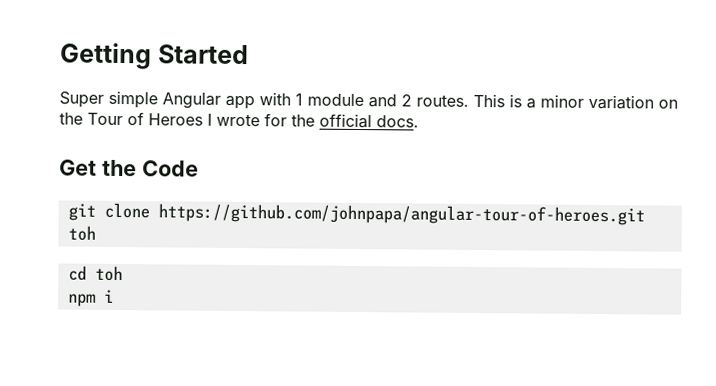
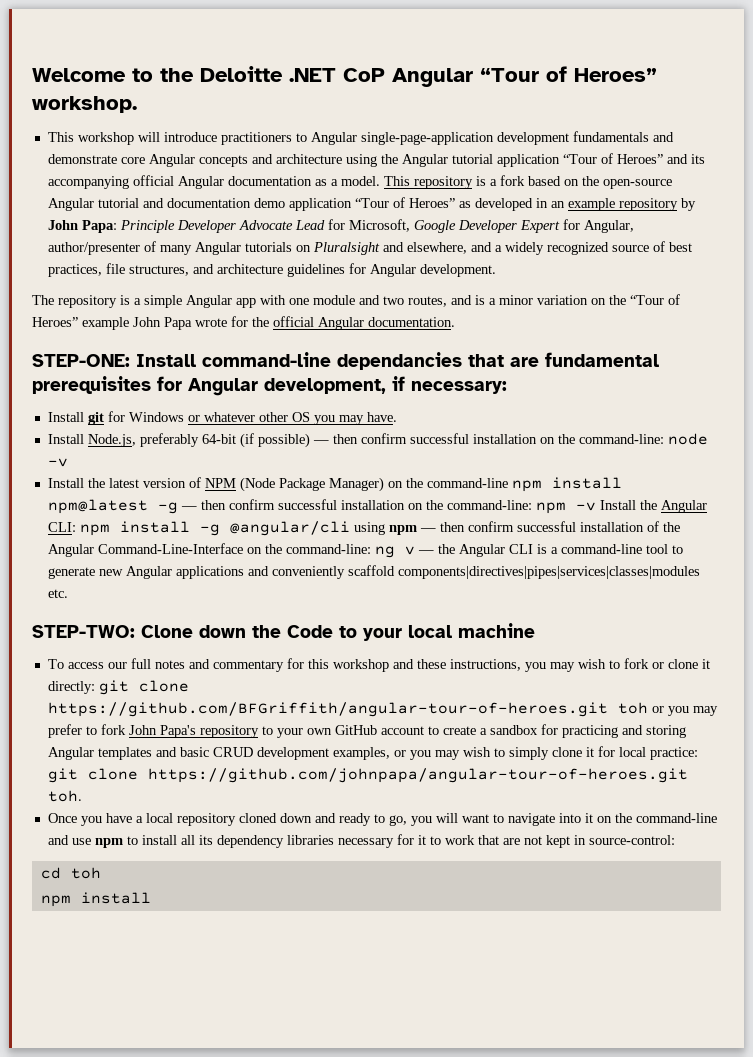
- Getting Started
- Super simple Angular app with 1 module and 2 routes. This is a minor variation on the Tour of Heroes I wrote for the official docs.
- Get the Code
- git clone https://github.com/johnpapa/angular-tour-of-heroes.git toh
+ Welcome to the Deloitte .NET CoP Angular “Tour of Heroes” workshop.
+ This workshop will introduce practitioners to Angular single-page-application development fundamentals and demonstrate core Angular concepts and architecture using the Angular tutorial application “Tour of Heroes” and its accompanying official Angular documentation as a model. This repository is a fork based on the open-source Angular tutorial and documentation demo application “Tour of Heroes” as developed in an example repository by John Papa: Principle Developer Advocate Lead for Microsoft, Google Developer Expert for Angular, author/presenter of many Angular tutorials on Pluralsight and elsewhere, and a widely recognized source of best practices, file structures, and architecture guidelines for Angular development.
+ The repository is a simple Angular app with one module and two routes, and is a minor variation on the “Tour of Heroes” example John Papa wrote for the official Angular documentation.
+ STEP-ONE: Install command-line dependancies that are fundamental prerequisites for Angular development, if necessary:
+ Install git for Windows or whatever other OS you may have.
+ Install Node.js, preferably 64-bit (if possible) — then confirm successful installation on the command-line: node -v
+ Install the latest version of NPM (Node Package Manager) on the command-line npm install npm@latest -g — then confirm successful installation on the command-line: npm -v Install the Angular CLI: npm install -g @angular/cli using npm — then confirm successful installation of the Angular Command-Line-Interface on the command-line: ng v — the Angular CLI is a command-line tool to generate new Angular applications and conveniently scaffold components|directives|pipes|services|classes|modules etc.
+ STEP-TWO: Clone down the Code to your local machine
+ To access our full notes and commentary for this workshop and these instructions, you may wish to fork or clone it directly: git clone https://github.com/BFGriffith/angular-tour-of-heroes.git toh or you may prefer to fork John Papa's repository to your own GitHub account to create a sandbox for practicing and storing Angular templates and basic CRUD development examples, or you may wish to simply clone it for local practice: git clone https://github.com/johnpapa/angular-tour-of-heroes.git toh.
+ Once you have a local repository cloned down and ready to go, you will want to navigate into it on the command-line and use npm to install all its dependency libraries necessary for it to work that are not kept in source-control:
  cd toh
- npm i
+ npm install

